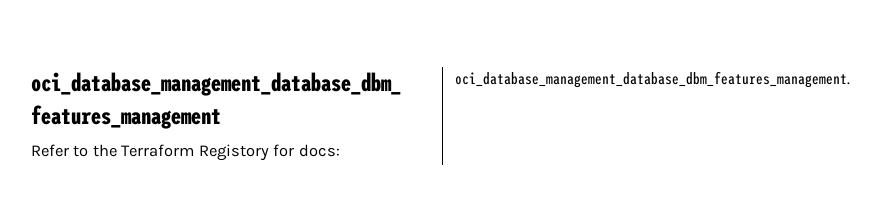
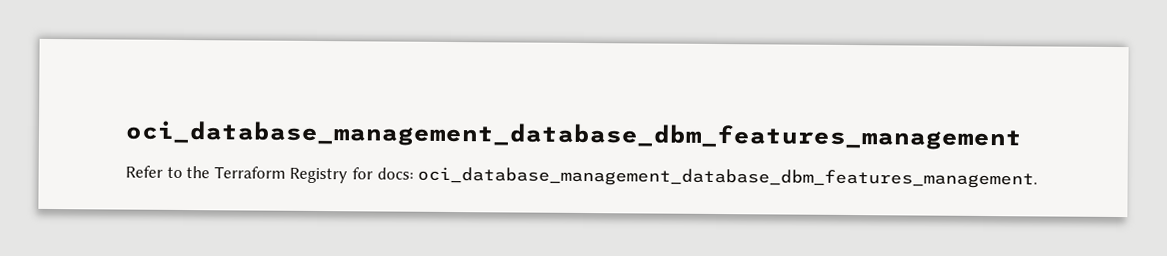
- Refer to the Terraform Registory for docs: oci_database_management_database_dbm_features_management.
+ Refer to the Terraform Registry for docs: oci_database_management_database_dbm_features_management.

